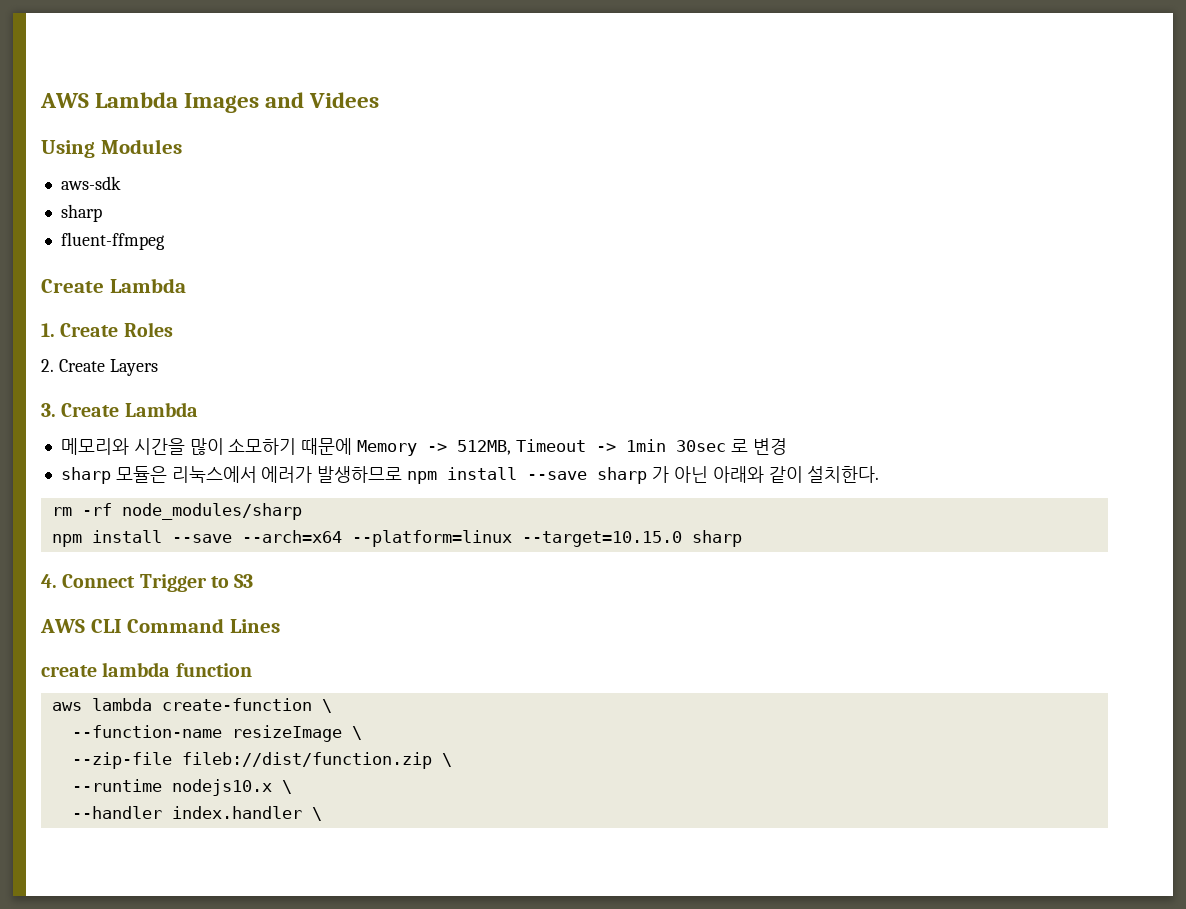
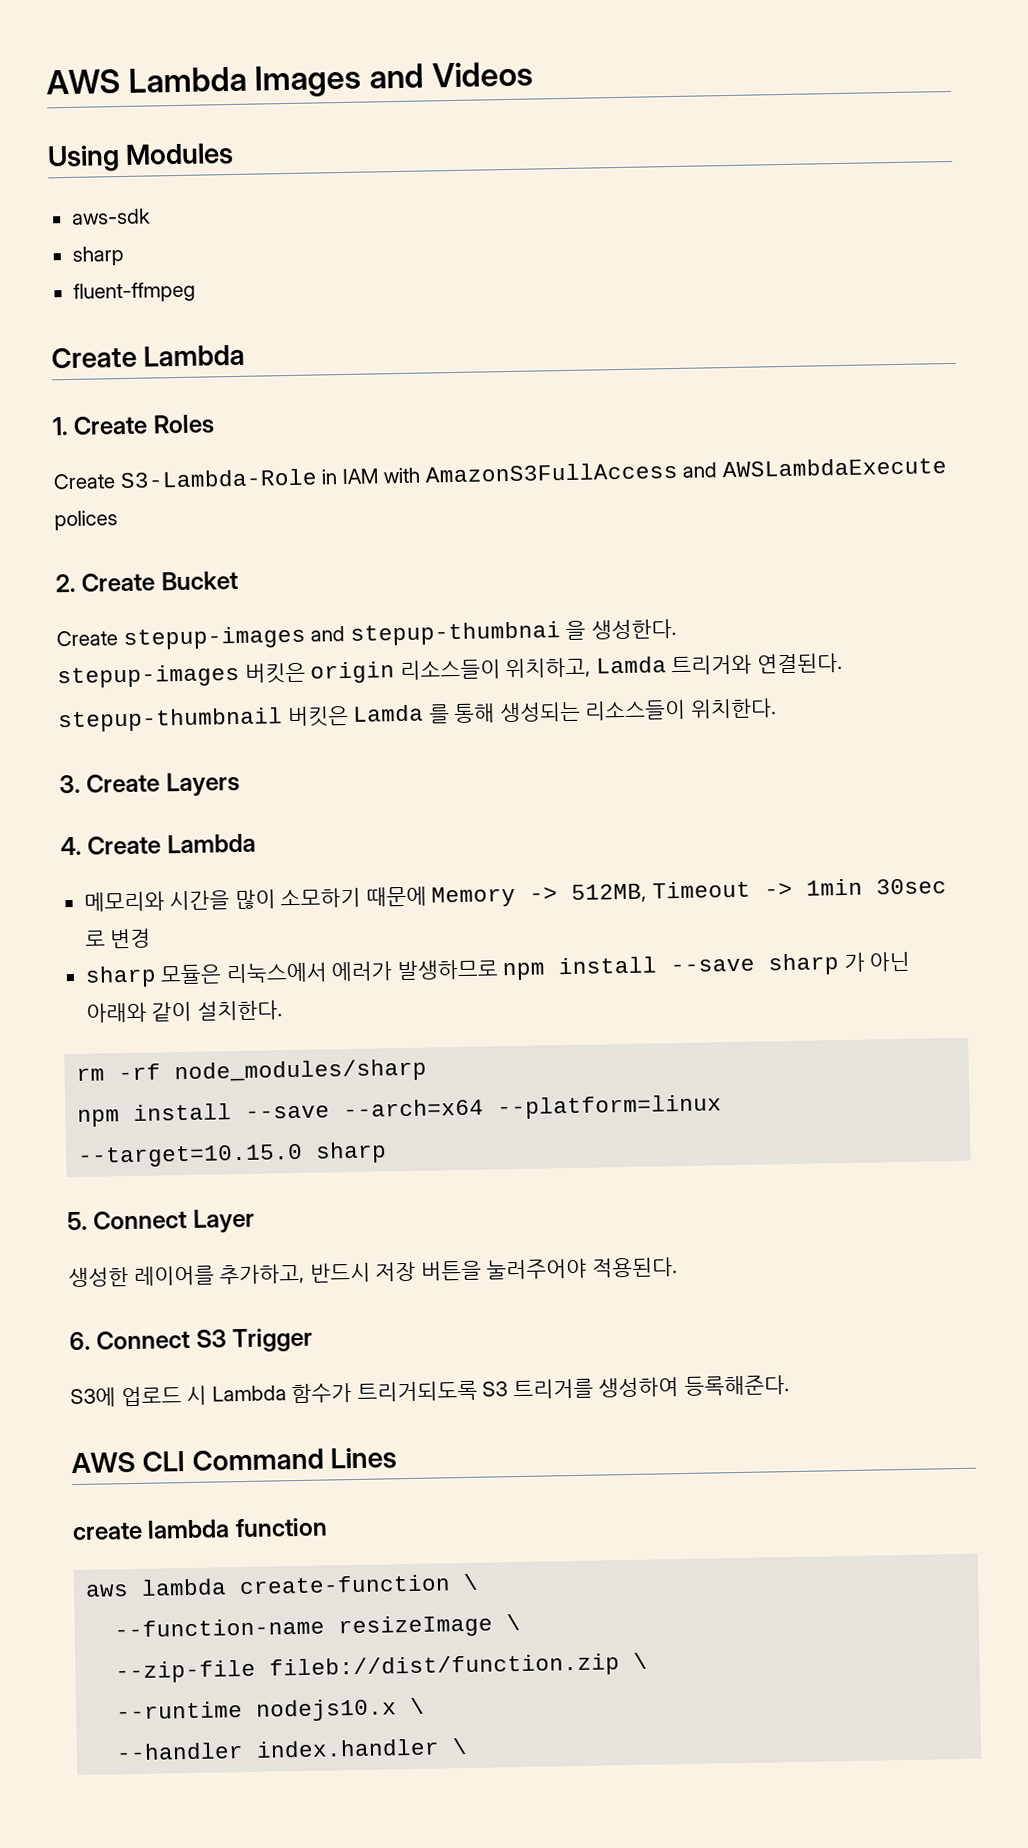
- AWS Lambda Images and Videes
+ AWS Lambda Images and Videos
- 2. Create Layers
+ Create S3-Lambda-Role in IAM with AmazonS3FullAccess and AWSLambdaExecute polices
+ 2. Create Bucket
+ Create stepup-images and stepup-thumbnai 을 생성한다.
+ stepup-images 버킷은 origin 리소스들이 위치하고, Lamda 트리거와 연결된다.
+ stepup-thumbnail 버킷은 Lamda 를 통해 생성되는 리소스들이 위치한다.
+ 3. Create Layers
- 3. Create Lambda
+ 4. Create Lambda
- 4. Connect Trigger to S3
+ 5. Connect Layer
+ 생성한 레이어를 추가하고, 반드시 저장 버튼을 눌러주어야 적용된다.
+ 6. Connect S3 Trigger
+ S3에 업로드 시 Lambda 함수가 트리거되도록 S3 트리거를 생성하여 등록해준다.

